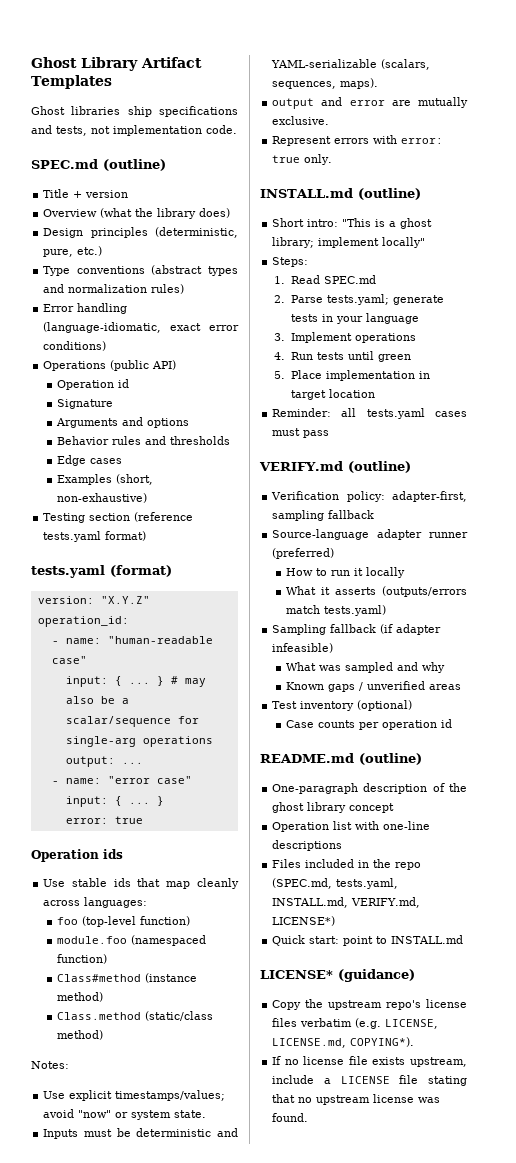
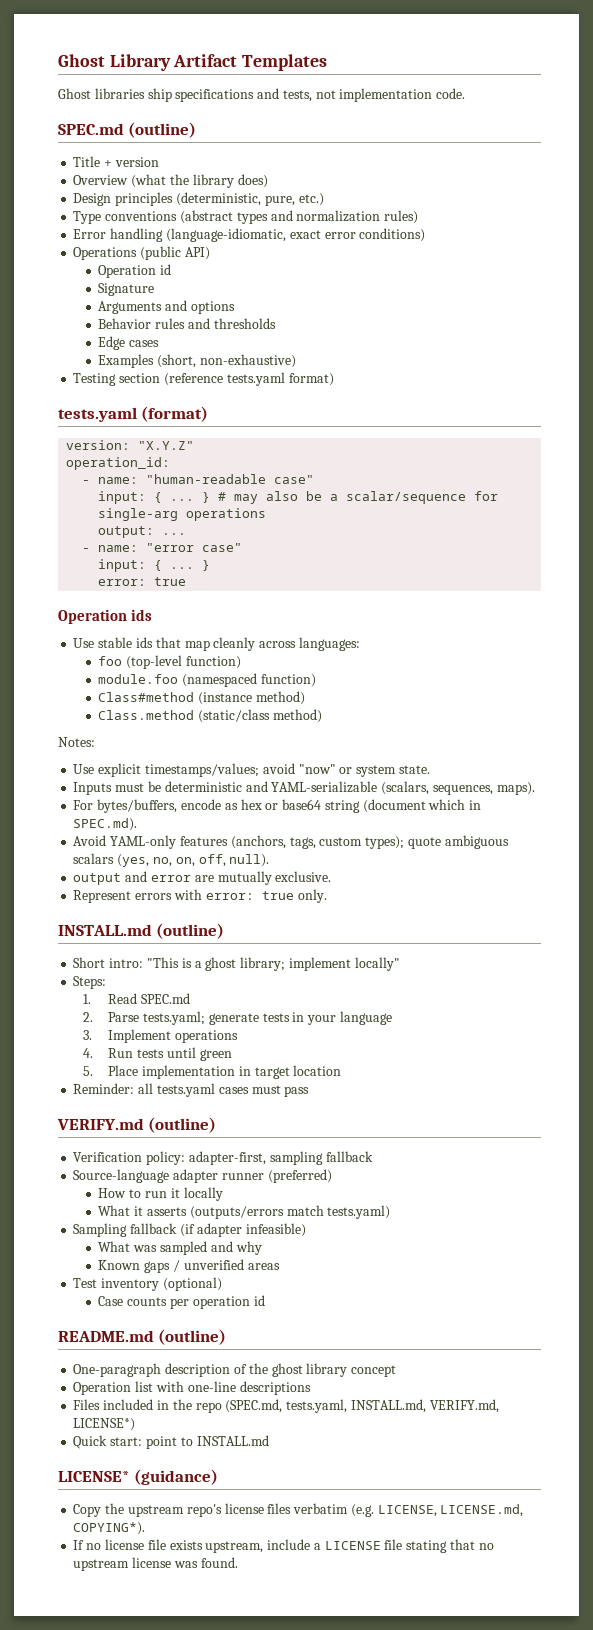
+ For bytes/buffers, encode as hex or base64 string (document which in SPEC.md).
+ Avoid YAML-only features (anchors, tags, custom types); quote ambiguous scalars (yes, no, on, off, null).

